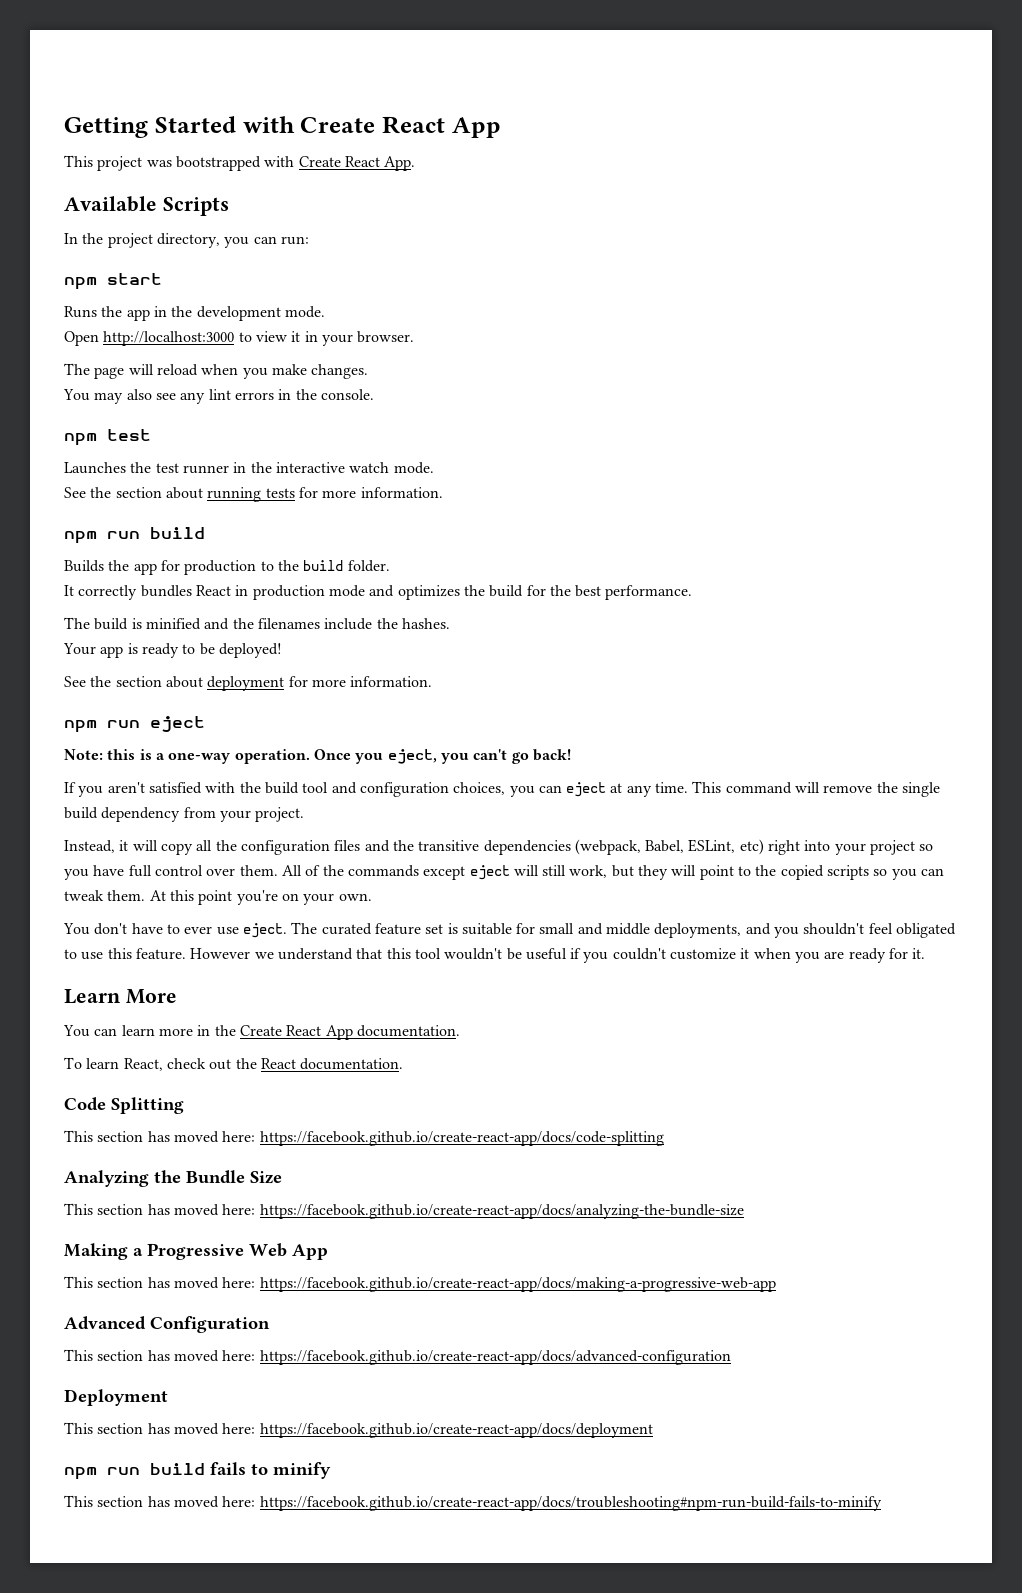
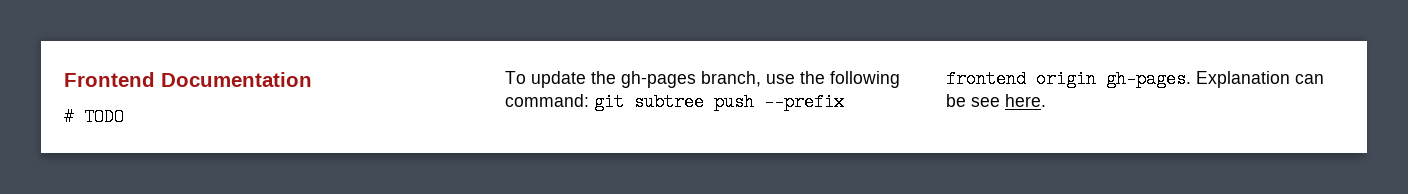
- Getting Started with Create React App
- This project was bootstrapped with Create React App.
- Available Scripts
- In the project directory, you can run:
- npm start
- Runs the app in the development mode.
- Open http://localhost:3000 to view it in your browser.
- The page will reload when you make changes.
- You may also see any lint errors in the console.
- npm test
- Launches the test runner in the interactive watch mode.
- See the section about running tests for more information.
- npm run build
- Builds the app for production to the build folder.
- It correctly bundles React in production mode and optimizes the build for the best performance.
- The build is minified and the filenames include the hashes.
- Your app is ready to be deployed!
- See the section about deployment for more information.
- npm run eject
- Note: this is a one-way operation. Once you eject, you can't go back!
- If you aren't satisfied with the build tool and configuration choices, you can eject at any time. This command will remove the single build dependency from your project.
- Instead, it will copy all the configuration files and the transitive dependencies (webpack, Babel, ESLint, etc) right into your project so you have full control over them. All of the commands except eject will still work, but they will point to the copied scripts so you can tweak them. At this point you're on your own.
- You don't have to ever use eject. The curated feature set is suitable for small and middle deployments, and you shouldn't feel obligated to use this feature. However we understand that this tool wouldn't be useful if you couldn't customize it when you are ready for it.
- Learn More
- You can learn more in the Create React App documentation.
- To learn React, check out the React documentation.
- Code Splitting
- This section has moved here: https://facebook.github.io/create-react-app/docs/code-splitting
- Analyzing the Bundle Size
- This section has moved here: https://facebook.github.io/create-react-app/docs/analyzing-the-bundle-size
- Making a Progressive Web App
- This section has moved here: https://facebook.github.io/create-react-app/docs/making-a-progressive-web-app
- Advanced Configuration
- This section has moved here: https://facebook.github.io/create-react-app/docs/advanced-configuration
- Deployment
- This section has moved here: https://facebook.github.io/create-react-app/docs/deployment
- npm run build fails to minify
- This section has moved here: https://facebook.github.io/create-react-app/docs/troubleshooting#npm-run-build-fails-to-minify
+ Frontend Documentation
+ # TODO
+ To update the gh-pages branch, use the following command: git subtree push --prefix frontend origin gh-pages. Explanation can be see here.

